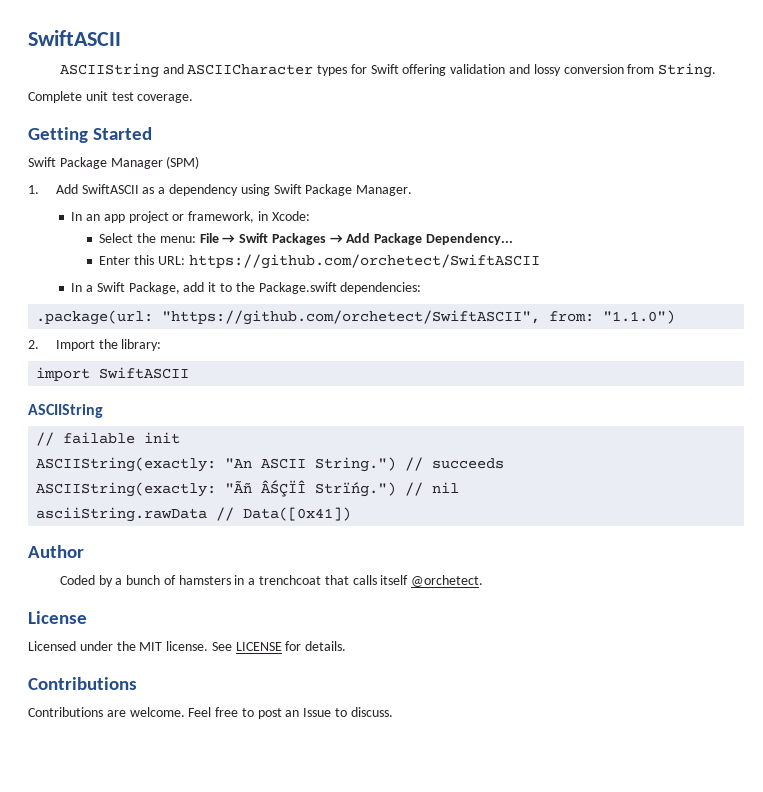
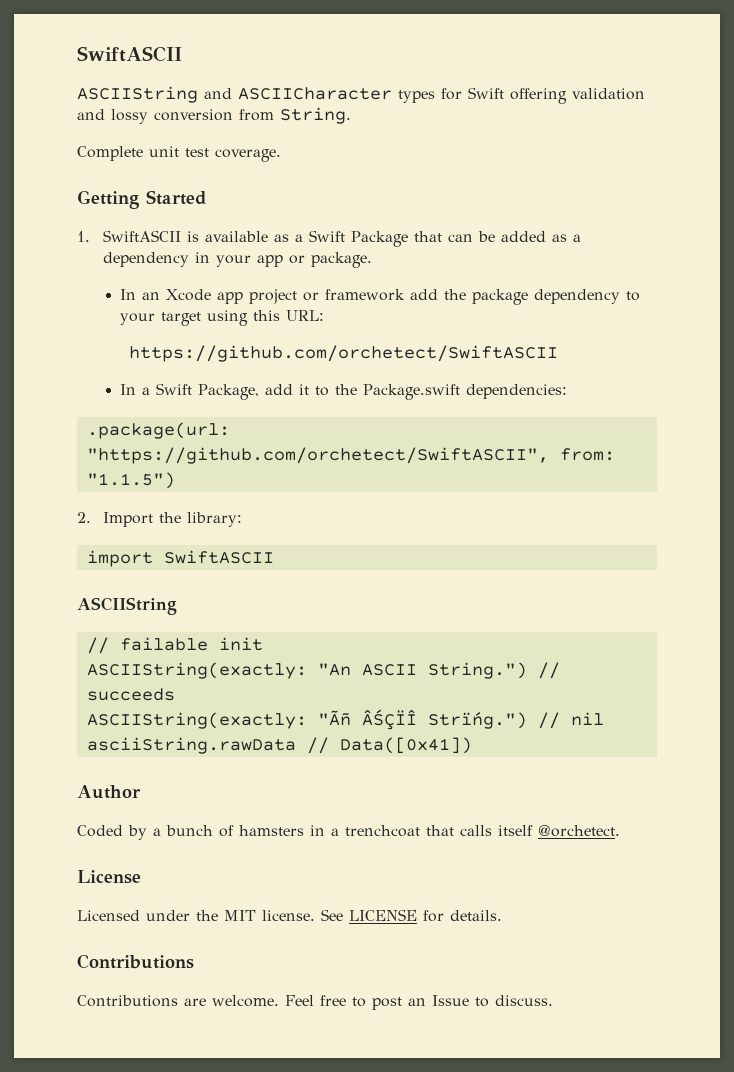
- Swift Package Manager (SPM)
- 1. Add SwiftASCII as a dependency using Swift Package Manager.
+ 1. SwiftASCII is available as a Swift Package that can be added as a dependency in your app or package.
- In an app project or framework, in Xcode:
- Select the menu: File → Swift Packages → Add Package Dependency...
- Enter this URL: https://github.com/orchetect/SwiftASCII
+ In an Xcode app project or framework add the package dependency to your target using this URL:
+ https://github.com/orchetect/SwiftASCII
- .package(url: "https://github.com/orchetect/SwiftASCII", from: "1.1.0")
+ .package(url: "https://github.com/orchetect/SwiftASCII", from: "1.1.5")

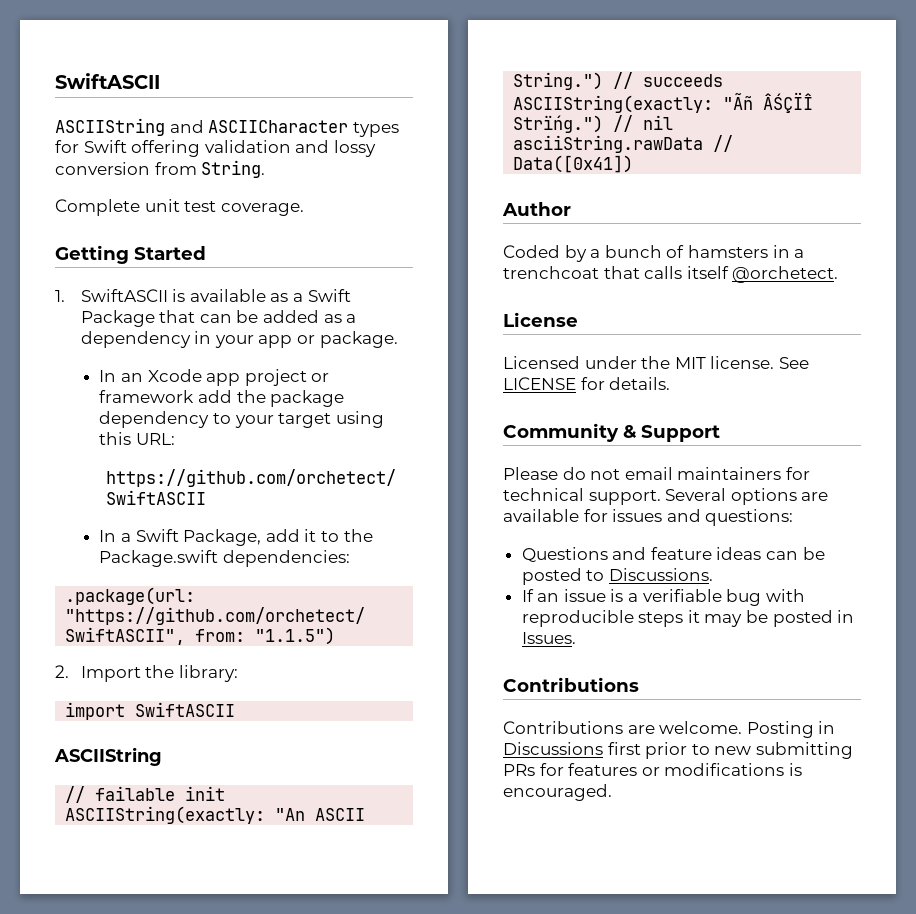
  See LICENSE for details.
+ Community & Support
+ Please do not email maintainers for technical support. Several options are available for issues and questions:
+ Questions and feature ideas can be posted to Discussions.
+ If an issue is a verifiable bug with reproducible steps it may be posted in Issues.
  Contributions
- Contributions are welcome. Feel free to post an Issue to discuss.
+ Contributions are welcome. Posting in Discussions first prior to new submitting PRs for features or modifications is encouraged.

